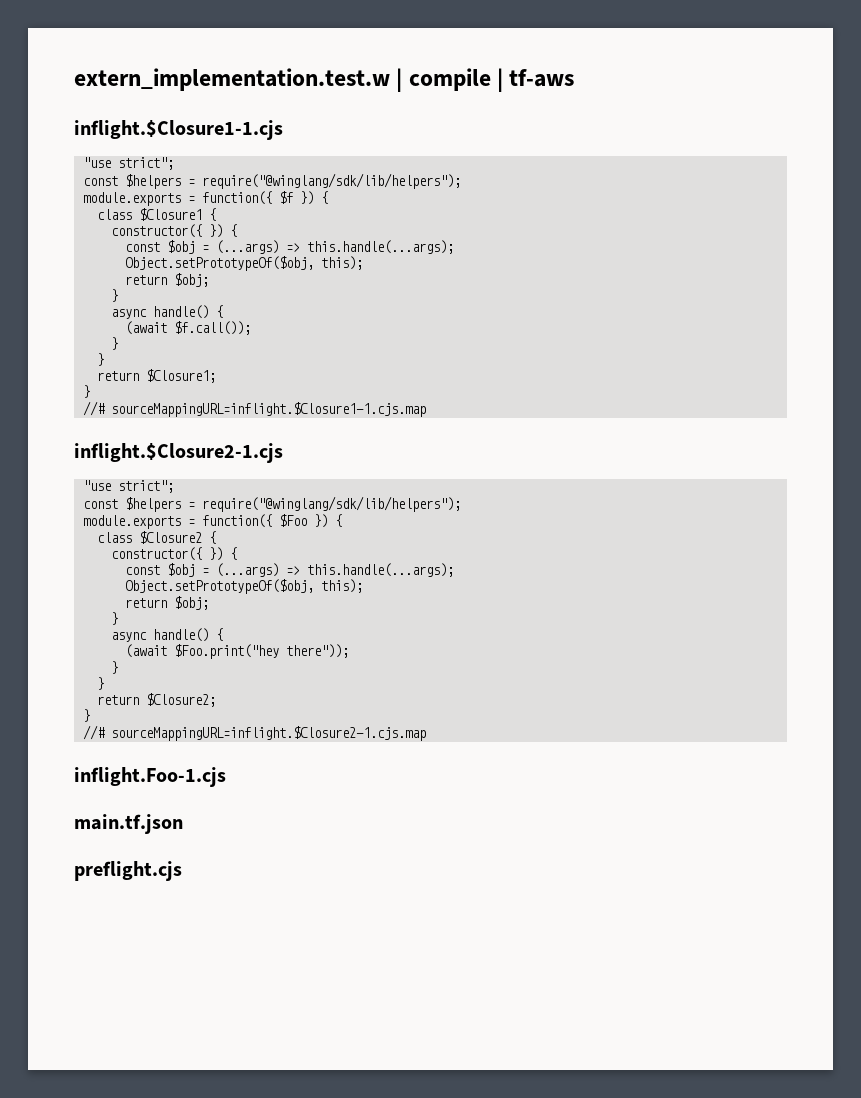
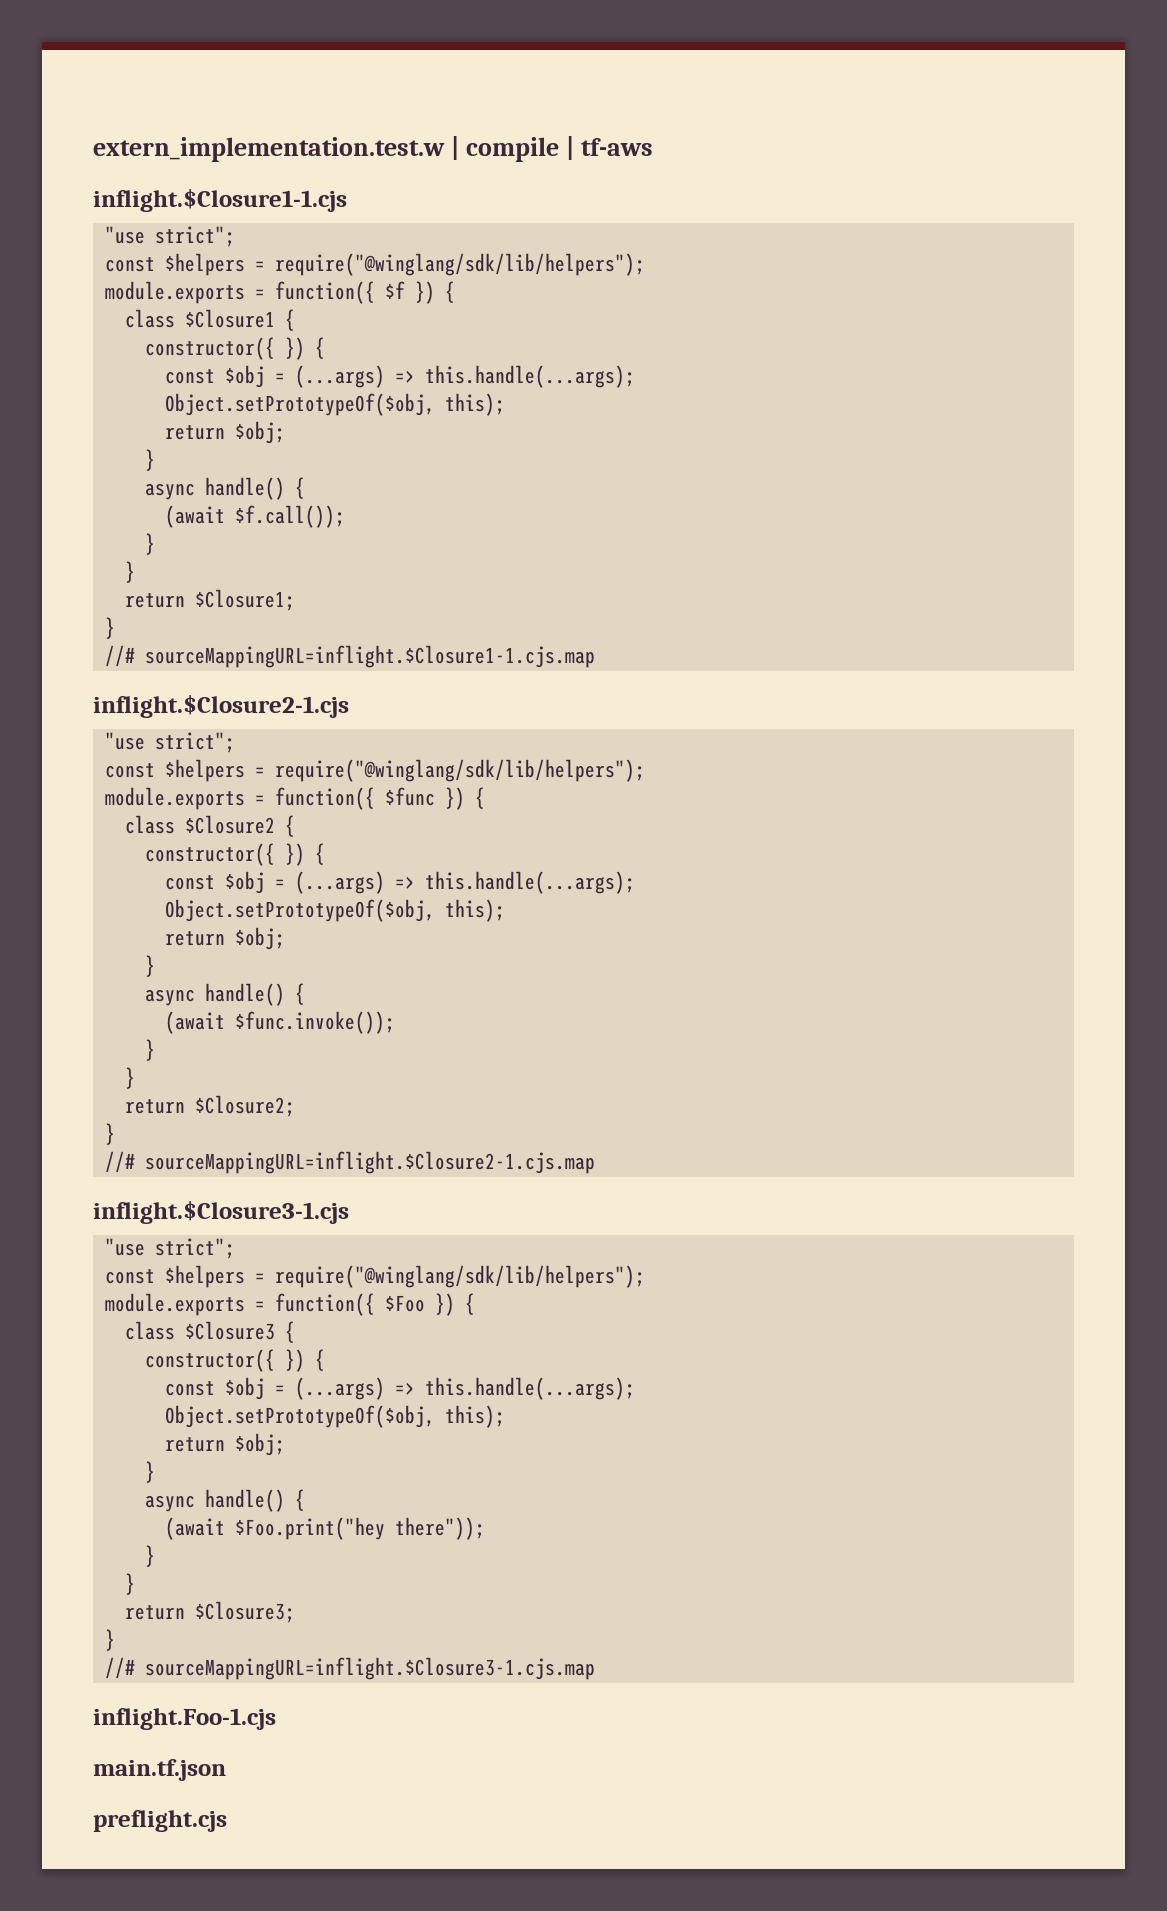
+ module.exports = function({ $func }) {
+ class $Closure2 {
+ constructor({ }) {
+ const $obj = (...args) => this.handle(...args);
+ Object.setPrototypeOf($obj, this);
+ return $obj;
+ }
+ async handle() {
+ (await $func.invoke());
+ }
+ }
+ return $Closure2;
+ }
+ //# sourceMappingURL=inflight.$Closure2-1.cjs.map
+ inflight.$Closure3-1.cjs
+ "use strict";
+ const $helpers = require("@winglang/sdk/lib/helpers");
- class $Closure2 {
+ class $Closure3 {
- return $Closure2;
+ return $Closure3;
  }
- //# sourceMappingURL=inflight.$Closure2-1.cjs.map
+ //# sourceMappingURL=inflight.$Closure3-1.cjs.map

